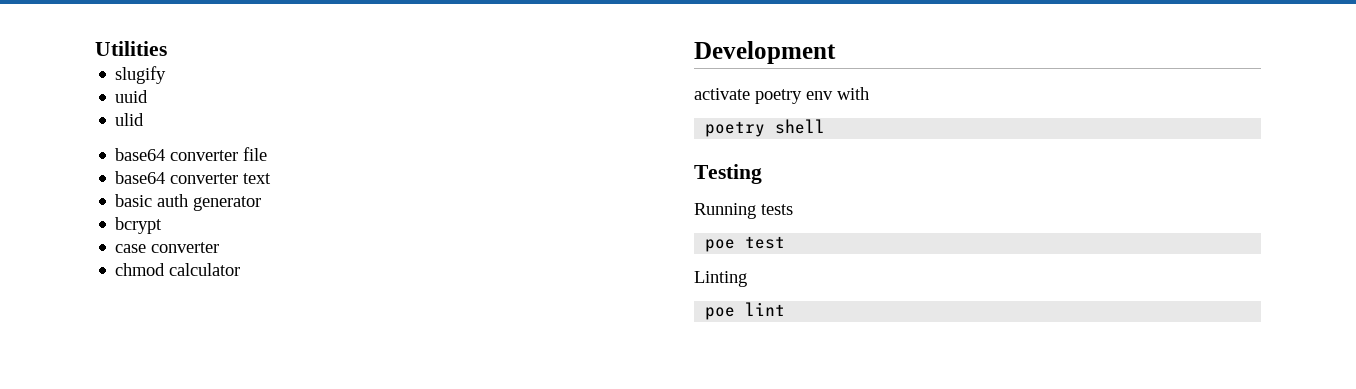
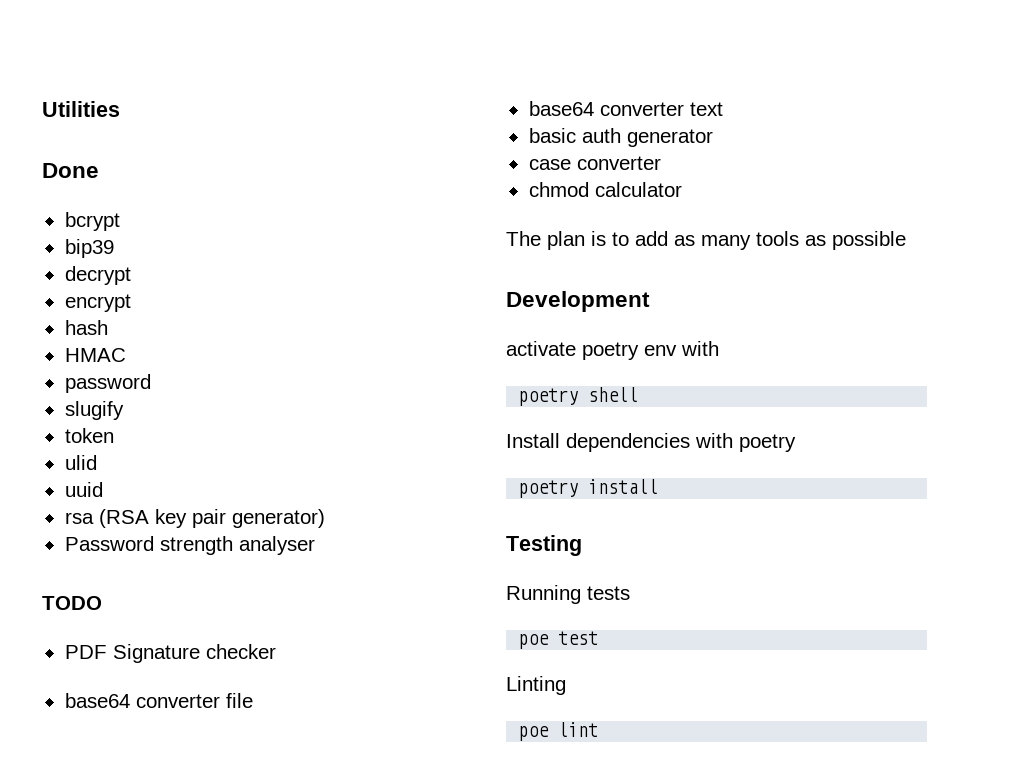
+ Done
+ bcrypt
+ bip39
+ decrypt
+ encrypt
+ hash
+ HMAC
+ password
+ token
+ ulid
- ulid
+ rsa (RSA key pair generator)
+ Password strength analyser
+ TODO
+ PDF Signature checker
- bcrypt
+ The plan is to add as many tools as possible
+ Install dependencies with poetry
+ poetry install

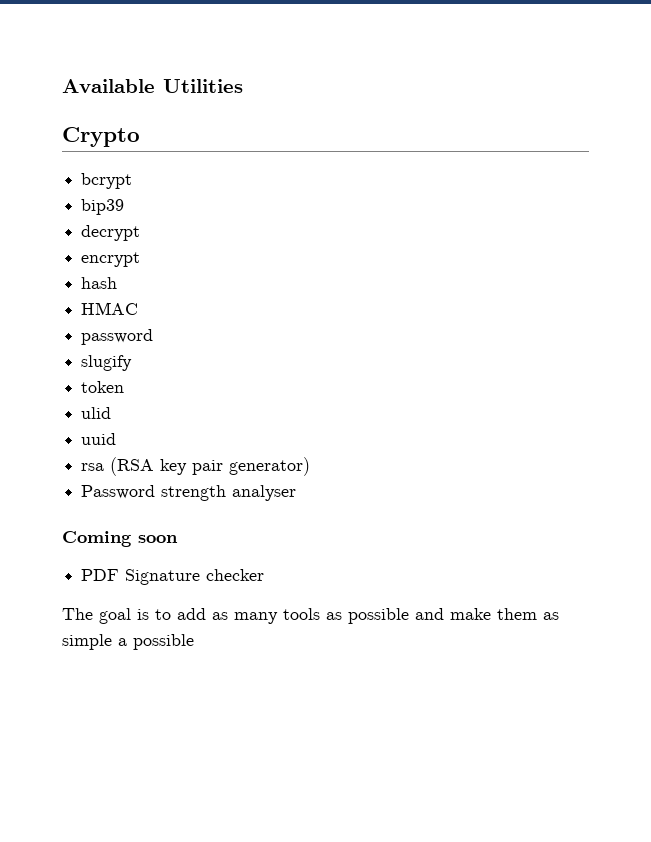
- Utilities
+ Available Utilities
- Done
+ Crypto
- TODO
+ Coming soon
- base64 converter file
- base64 converter text
- basic auth generator
- case converter
- chmod calculator
- The plan is to add as many tools as possible
- Development
- activate poetry env with
- poetry shell
- Install dependencies with poetry
- poetry install
- Testing
- Running tests
- poe test
- Linting
- poe lint
+ The goal is to add as many tools as possible and make them as simple a possible

